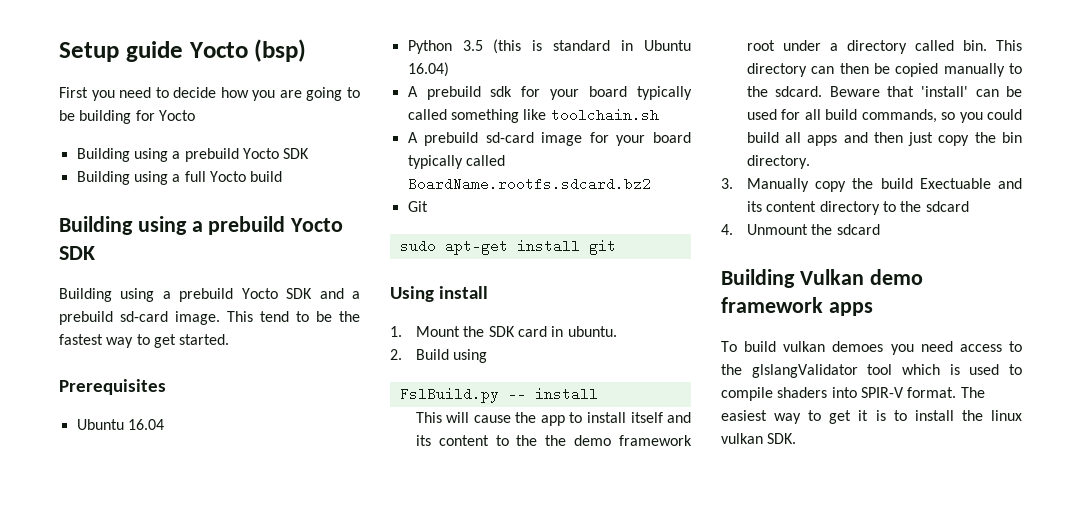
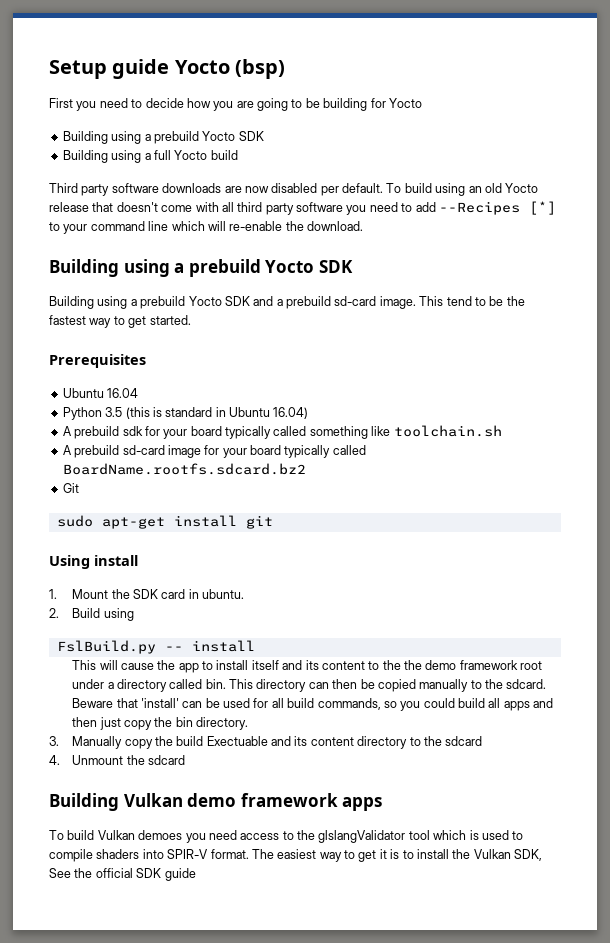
+ Third party software downloads are now disabled per default. To build using an old Yocto release that doesn't come with all third party software you need to add --Recipes [*] to your command line which will re-enable the download.
- To build vulkan demoes you need access to the glslangValidator tool which is used to compile shaders into SPIR-V format.
+ To build Vulkan demoes you need access to the glslangValidator tool which is used to compile shaders into SPIR-V format.
- The easiest way to get it is to install the linux vulkan SDK.
+ The easiest way to get it is to install the Vulkan SDK, See the official SDK guide

